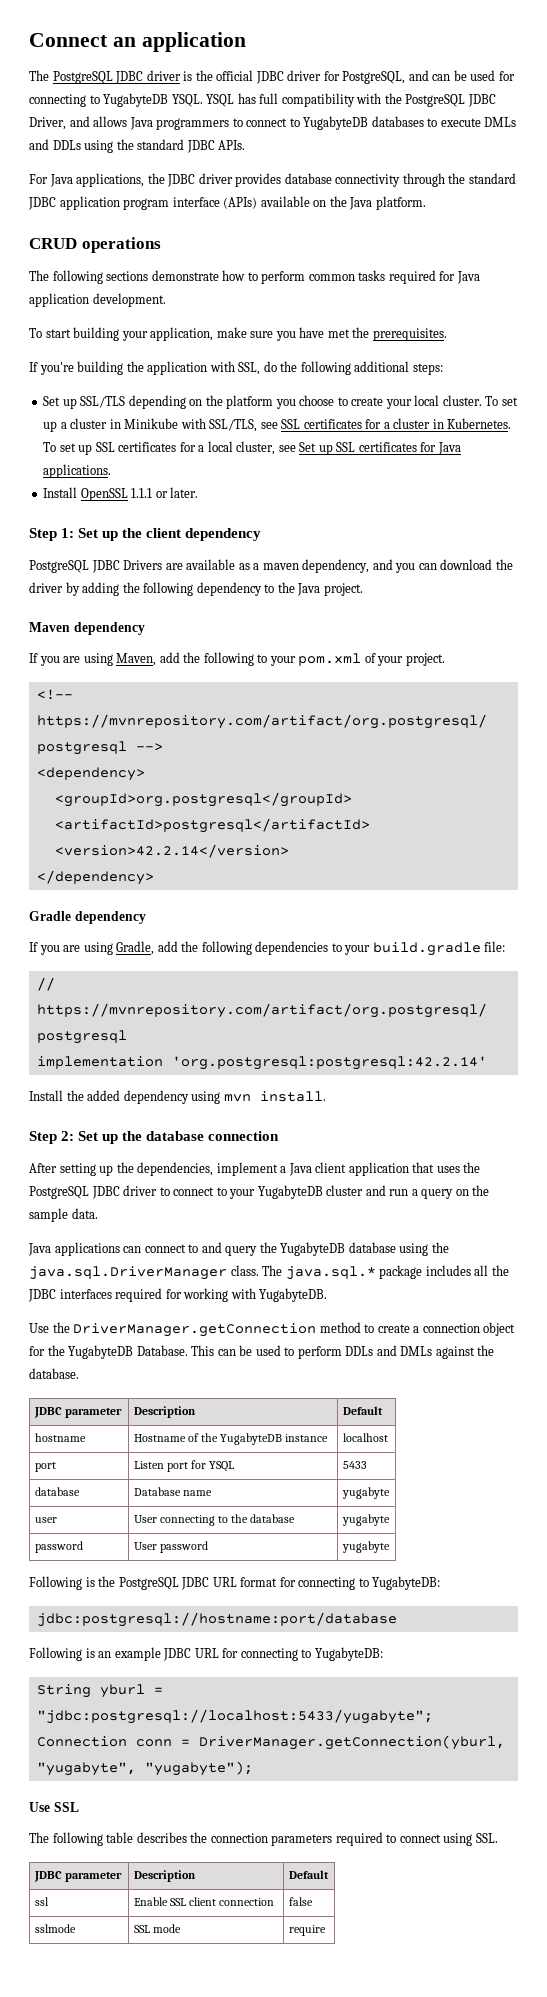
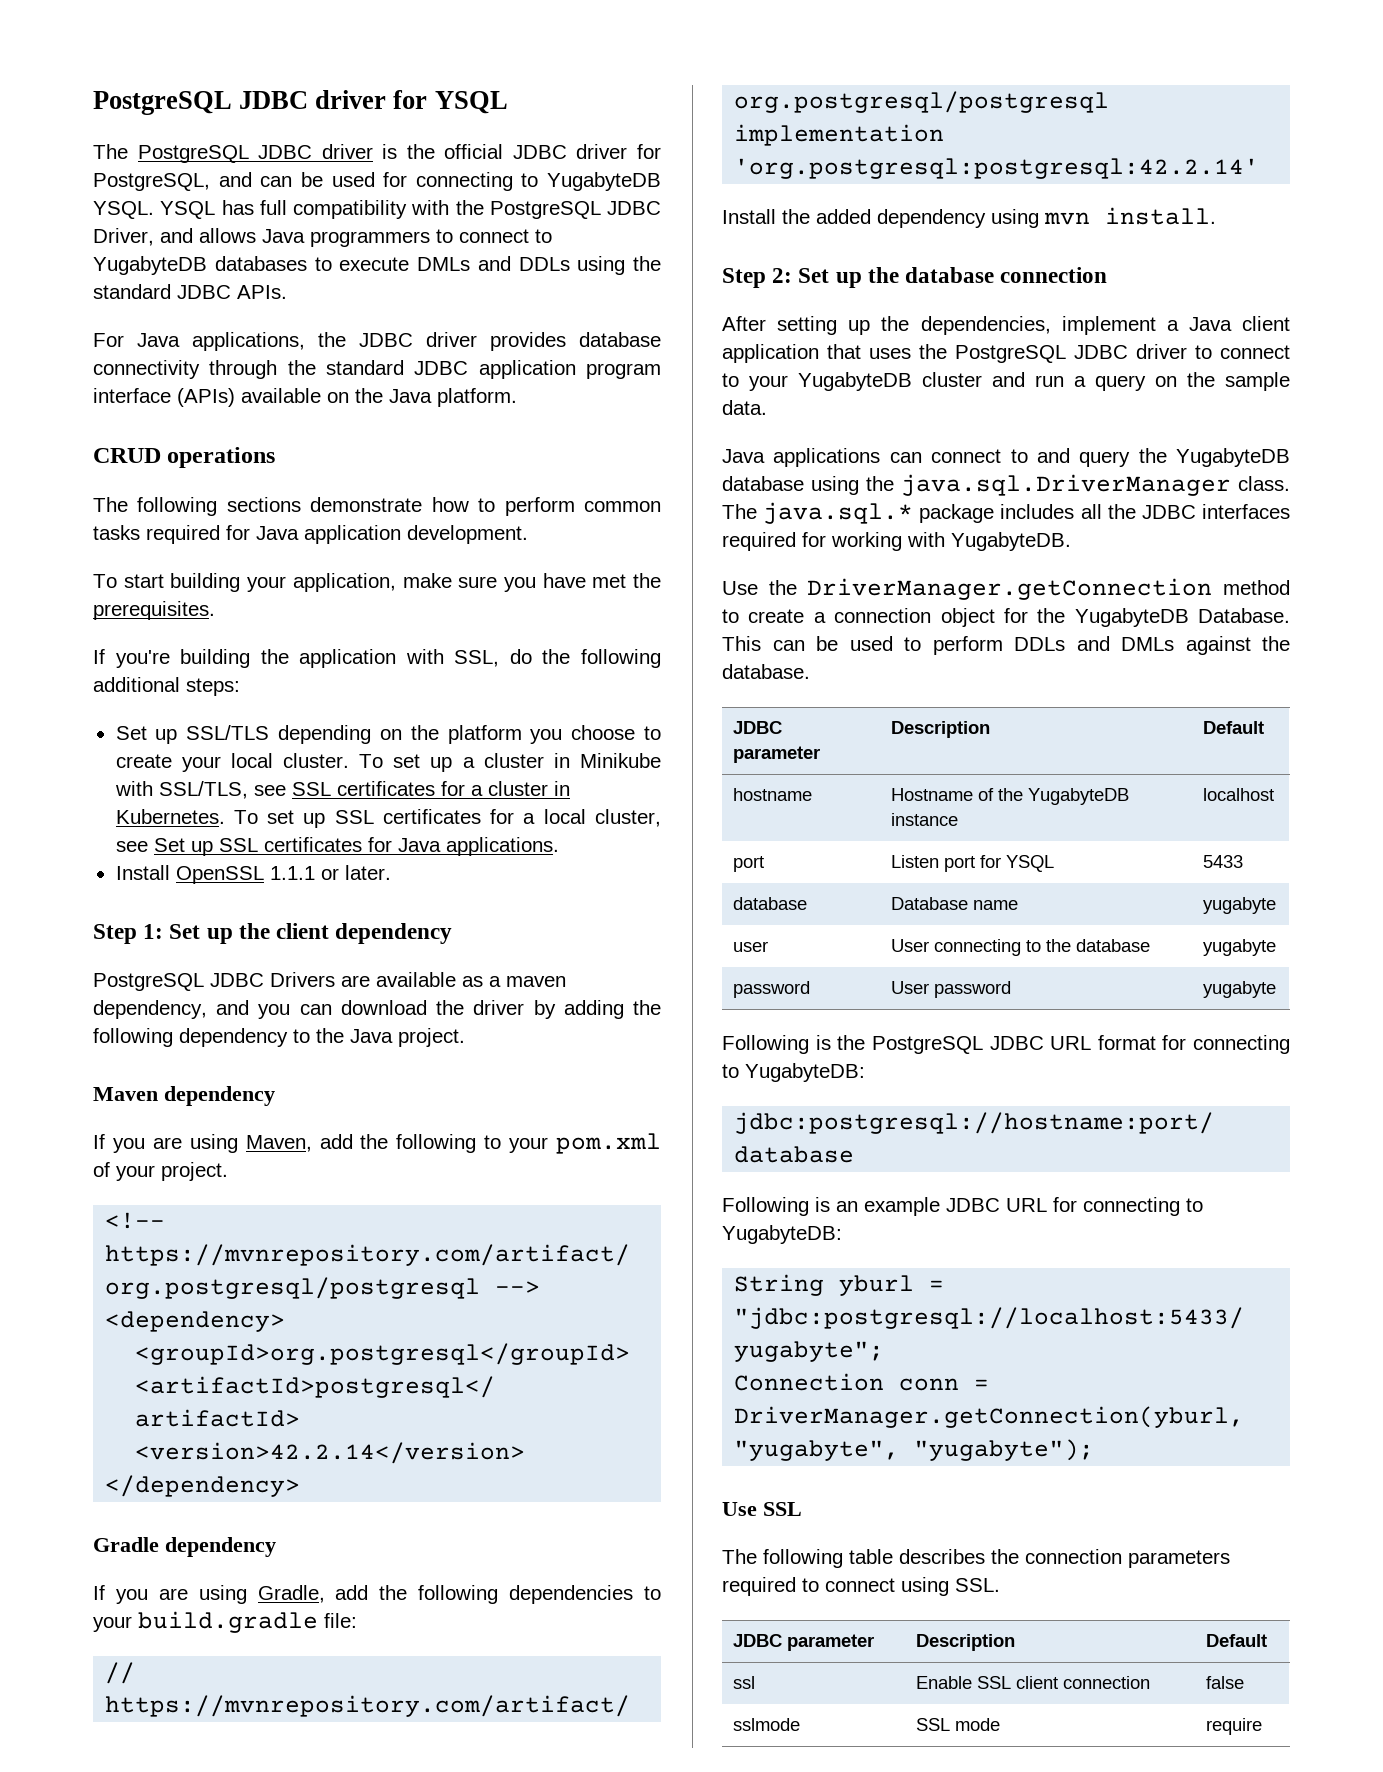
- Connect an application
+ PostgreSQL JDBC driver for YSQL

